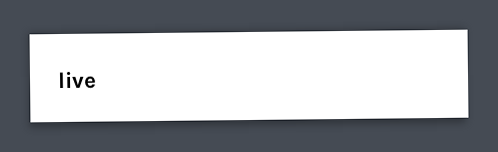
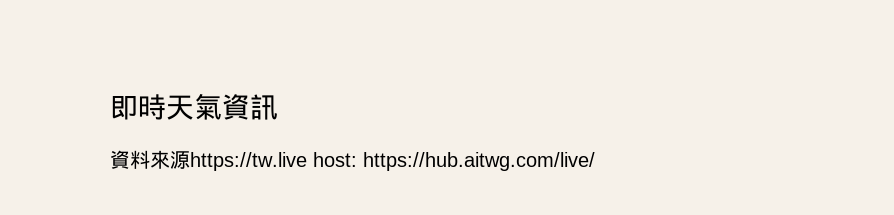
- live
+ 即時天氣資訊
+ 資料來源https://tw.live host: https://hub.aitwg.com/live/

